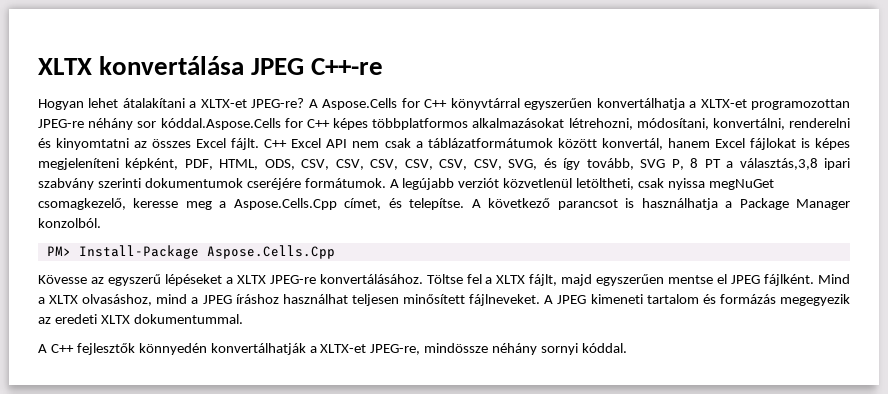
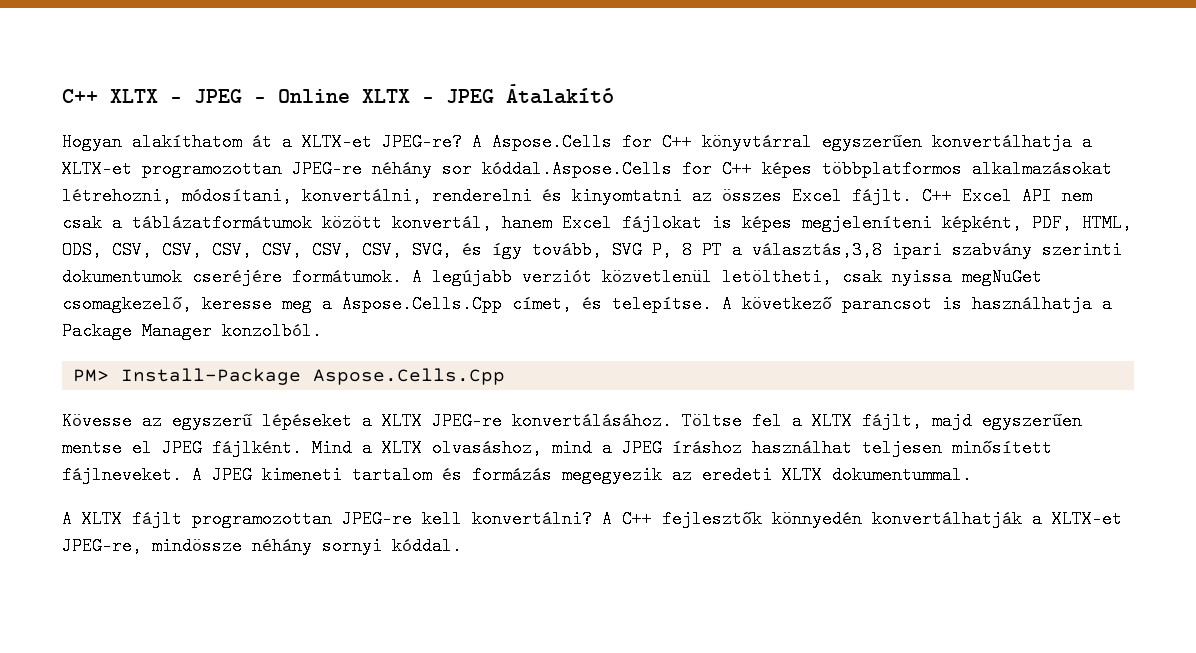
- XLTX konvertálása JPEG C++-re
+ C++ XLTX - JPEG - Online XLTX - JPEG Átalakító
- Hogyan lehet átalakítani a XLTX-et JPEG-re?
+ Hogyan alakíthatom át a XLTX-et JPEG-re?
- A C++ fejlesztők könnyedén konvertálhatják a XLTX-et JPEG-re, mindössze néhány sornyi kóddal.
+ A XLTX fájlt programozottan JPEG-re kell konvertálni? A C++ fejlesztők könnyedén konvertálhatják a XLTX-et JPEG-re, mindössze néhány sornyi kóddal.

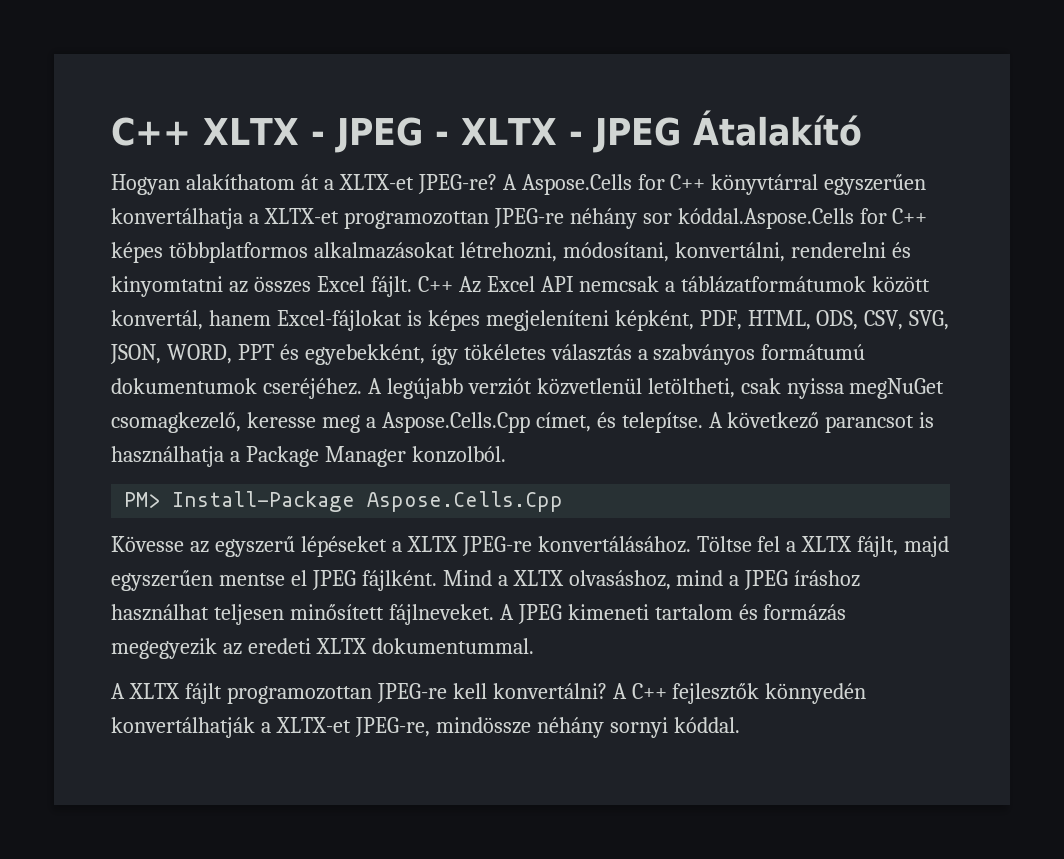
- C++ XLTX - JPEG - Online XLTX - JPEG Átalakító
+ C++ XLTX - JPEG - XLTX - JPEG Átalakító
- C++ Excel API nem csak a táblázatformátumok között konvertál, hanem Excel fájlokat is képes megjeleníteni képként, PDF, HTML, ODS, CSV, CSV, CSV, CSV, CSV, CSV, SVG, és így tovább, SVG P, 8 PT a választás,3,8 ipari szabvány szerinti dokumentumok cseréjére formátumok.
+ C++ Az Excel API nemcsak a táblázatformátumok között konvertál, hanem Excel-fájlokat is képes megjeleníteni képként, PDF, HTML, ODS, CSV, SVG, JSON, WORD, PPT és egyebekként, így tökéletes választás a szabványos formátumú dokumentumok cseréjéhez.

